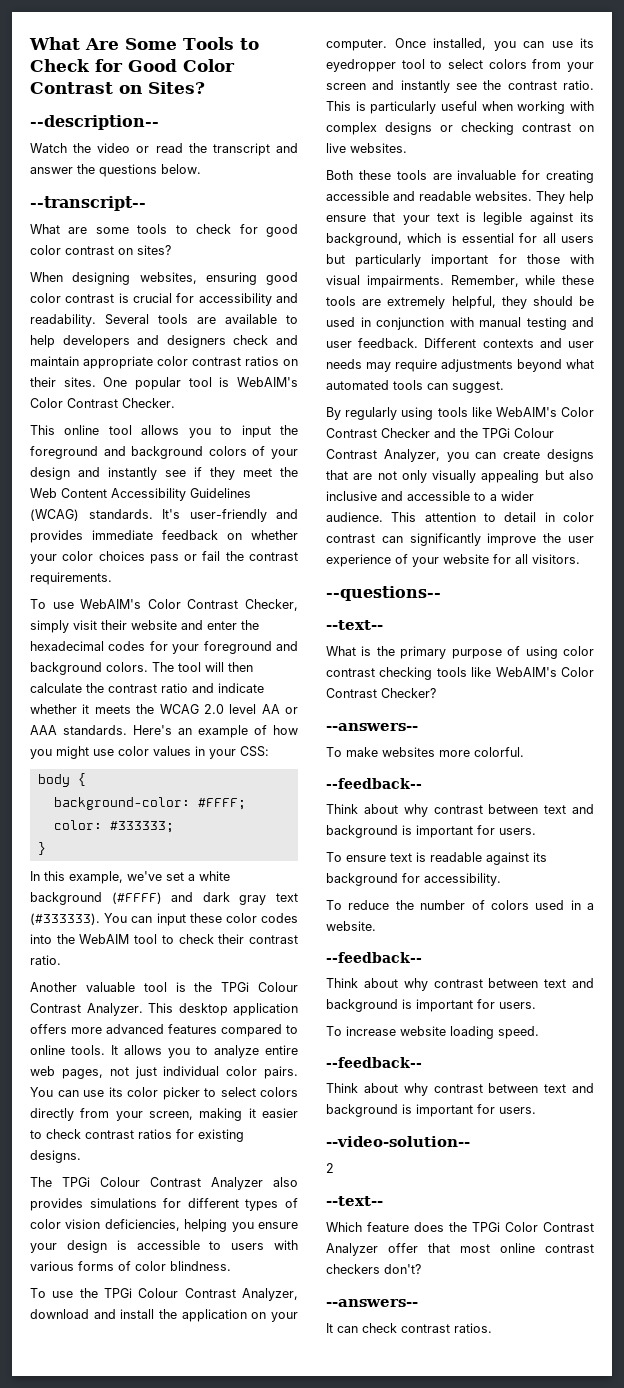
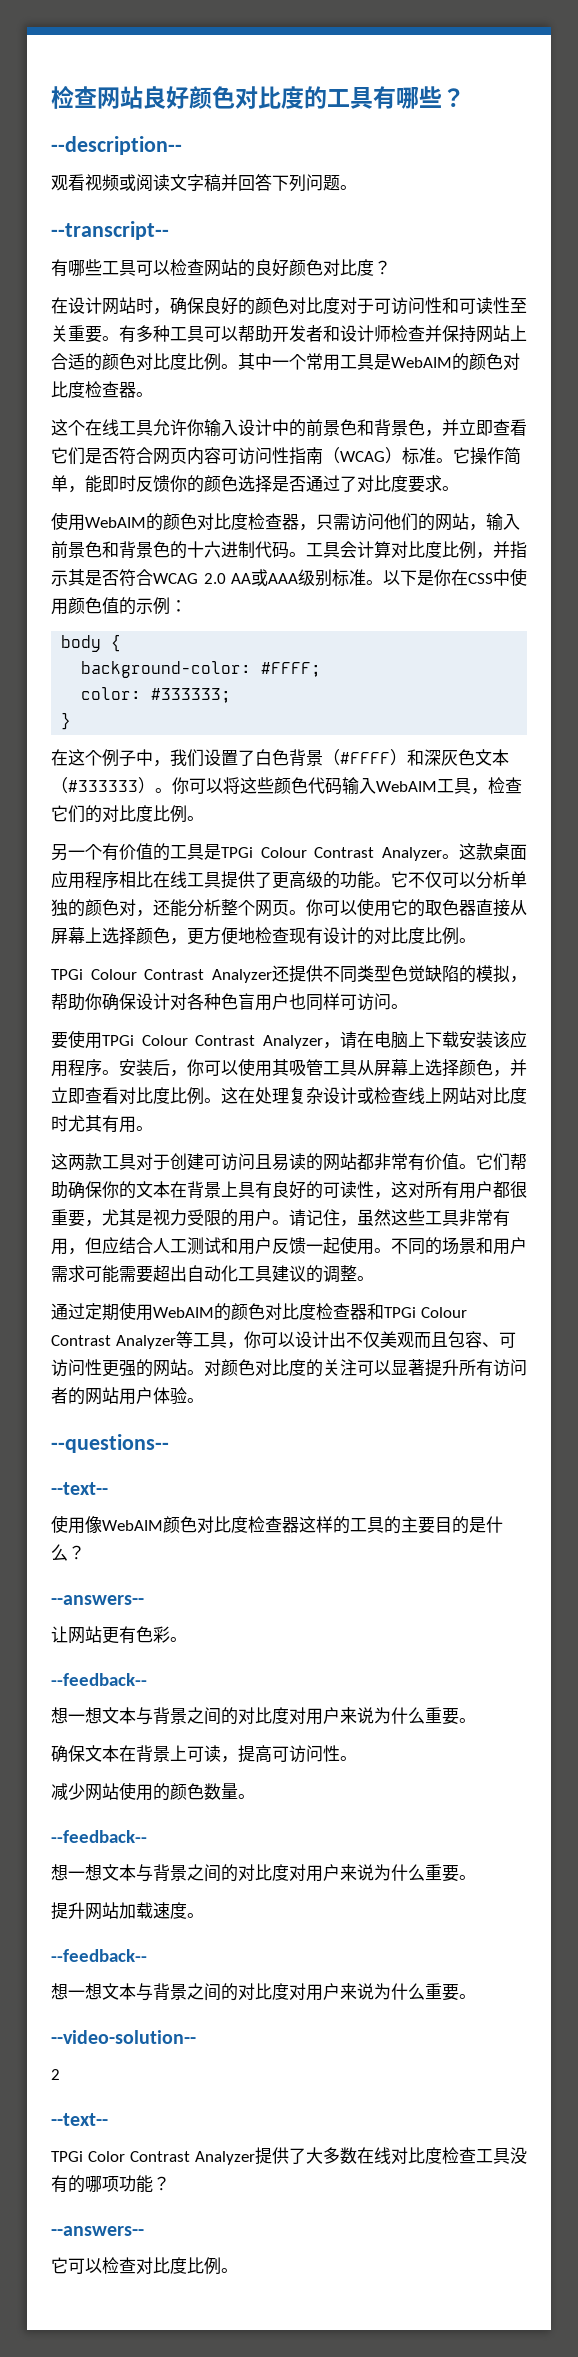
- What Are Some Tools to Check for Good Color Contrast on Sites?
+ 检查网站良好颜色对比度的工具有哪些？
  --description--
- Watch the video or read the transcript and answer the questions below.
+ 观看视频或阅读文字稿并回答下列问题。
  --transcript--
- What are some tools to check for good color contrast on sites?
- When designing websites, ensuring good color contrast is crucial for accessibility and readability. Several tools are available to help developers and designers check and maintain appropriate color contrast ratios on their sites. One popular tool is WebAIM's Color Contrast Checker.
- This online tool allows you to input the foreground and background colors of your design and instantly see if they meet the Web Content Accessibility Guidelines (WCAG) standards. It's user-friendly and provides immediate feedback on whether your color choices pass or fail the contrast requirements.
- To use WebAIM's Color Contrast Checker, simply visit their website and enter the hexadecimal codes for your foreground and background colors. The tool will then calculate the contrast ratio and indicate whether it meets the WCAG 2.0 level AA or AAA standards. Here's an example of how you might use color values in your CSS:
+ 有哪些工具可以检查网站的良好颜色对比度？
+ 在设计网站时，确保良好的颜色对比度对于可访问性和可读性至关重要。有多种工具可以帮助开发者和设计师检查并保持网站上合适的颜色对比度比例。其中一个常用工具是WebAIM的颜色对比度检查器。
+ 这个在线工具允许你输入设计中的前景色和背景色，并立即查看它们是否符合网页内容可访问性指南（WCAG）标准。它操作简单，能即时反馈你的颜色选择是否通过了对比度要求。
+ 使用WebAIM的颜色对比度检查器，只需访问他们的网站，输入前景色和背景色的十六进制代码。工具会计算对比度比例，并指示其是否符合WCAG 2.0 AA或AAA级别标准。以下是你在CSS中使用颜色值的示例：
- In this example, we've set a white background (#FFFF) and dark gray text (#333333). You can input these color codes into the WebAIM tool to check their contrast ratio.
- Another valuable tool is the TPGi Colour Contrast Analyzer. This desktop application offers more advanced features compared to online tools. It allows you to analyze entire web pages, not just individual color pairs. You can use its color picker to select colors directly from your screen, making it easier to check contrast ratios for existing designs.
- The TPGi Colour Contrast Analyzer also provides simulations for different types of color vision deficiencies, helping you ensure your design is accessible to users with various forms of color blindness.
- To use the TPGi Colour Contrast Analyzer, download and install the application on your computer. Once installed, you can use its eyedropper tool to select colors from your screen and instantly see the contrast ratio. This is particularly useful when working with complex designs or checking contrast on live websites.
- Both these tools are invaluable for creating accessible and readable websites. They help ensure that your text is legible against its background, which is essential for all users but particularly important for those with visual impairments. Remember, while these tools are extremely helpful, they should be used in conjunction with manual testing and user feedback. Different contexts and user needs may require adjustments beyond what automated tools can suggest.
- By regularly using tools like WebAIM's Color Contrast Checker and the TPGi Colour Contrast Analyzer, you can create designs that are not only visually appealing but also inclusive and accessible to a wider audience. This attention to detail in color contrast can significantly improve the user experience of your website for all visitors.
+ 在这个例子中，我们设置了白色背景（#FFFF）和深灰色文本（#333333）。你可以将这些颜色代码输入WebAIM工具，检查它们的对比度比例。
+ 另一个有价值的工具是TPGi Colour Contrast Analyzer。这款桌面应用程序相比在线工具提供了更高级的功能。它不仅可以分析单独的颜色对，还能分析整个网页。你可以使用它的取色器直接从屏幕上选择颜色，更方便地检查现有设计的对比度比例。
+ TPGi Colour Contrast Analyzer还提供不同类型色觉缺陷的模拟，帮助你确保设计对各种色盲用户也同样可访问。
+ 要使用TPGi Colour Contrast Analyzer，请在电脑上下载安装该应用程序。安装后，你可以使用其吸管工具从屏幕上选择颜色，并立即查看对比度比例。这在处理复杂设计或检查线上网站对比度时尤其有用。
+ 这两款工具对于创建可访问且易读的网站都非常有价值。它们帮助确保你的文本在背景上具有良好的可读性，这对所有用户都很重要，尤其是视力受限的用户。请记住，虽然这些工具非常有用，但应结合人工测试和用户反馈一起使用。不同的场景和用户需求可能需要超出自动化工具建议的调整。
+ 通过定期使用WebAIM的颜色对比度检查器和TPGi Colour Contrast Analyzer等工具，你可以设计出不仅美观而且包容、可访问性更强的网站。对颜色对比度的关注可以显著提升所有访问者的网站用户体验。
  --questions--
  --text--
- What is the primary purpose of using color contrast checking tools like WebAIM's Color Contrast Checker?
+ 使用像WebAIM颜色对比度检查器这样的工具的主要目的是什么？
  --answers--
- To make websites more colorful.
+ 让网站更有色彩。
  --feedback--
- Think about why contrast between text and background is important for users.
- To ensure text is readable against its background for accessibility.
- To reduce the number of colors used in a website.
+ 想一想文本与背景之间的对比度对用户来说为什么重要。
+ 确保文本在背景上可读，提高可访问性。
+ 减少网站使用的颜色数量。
  --feedback--
- Think about why contrast between text and background is important for users.
- To increase website loading speed.
+ 想一想文本与背景之间的对比度对用户来说为什么重要。
+ 提升网站加载速度。
  --feedback--
- Think about why contrast between text and background is important for users.
+ 想一想文本与背景之间的对比度对用户来说为什么重要。
  --video-solution--
  2
  --text--
- Which feature does the TPGi Color Contrast Analyzer offer that most online contrast checkers don't?
+ TPGi Color Contrast Analyzer提供了大多数在线对比度检查工具没有的哪项功能？
  --answers--
- It can check contrast ratios.
+ 它可以检查对比度比例。

